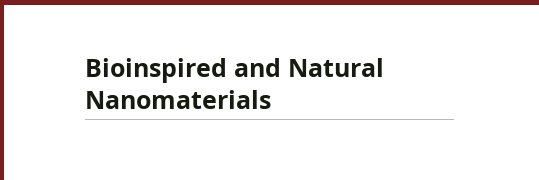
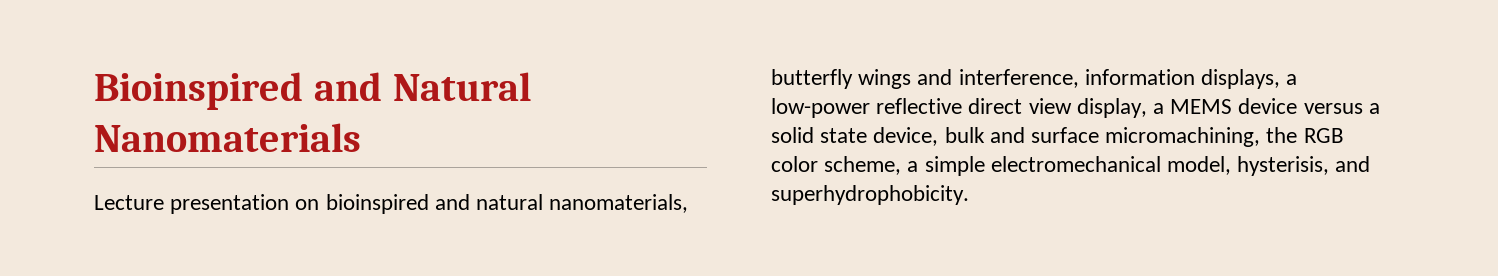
+ Lecture presentation on bioinspired and natural nanomaterials, butterfly wings and interference, information displays, a low-power reflective direct view display, a MEMS device versus a solid state device, bulk and surface micromachining, the RGB color scheme, a simple electromechanical model, hysterisis, and superhydrophobicity.

